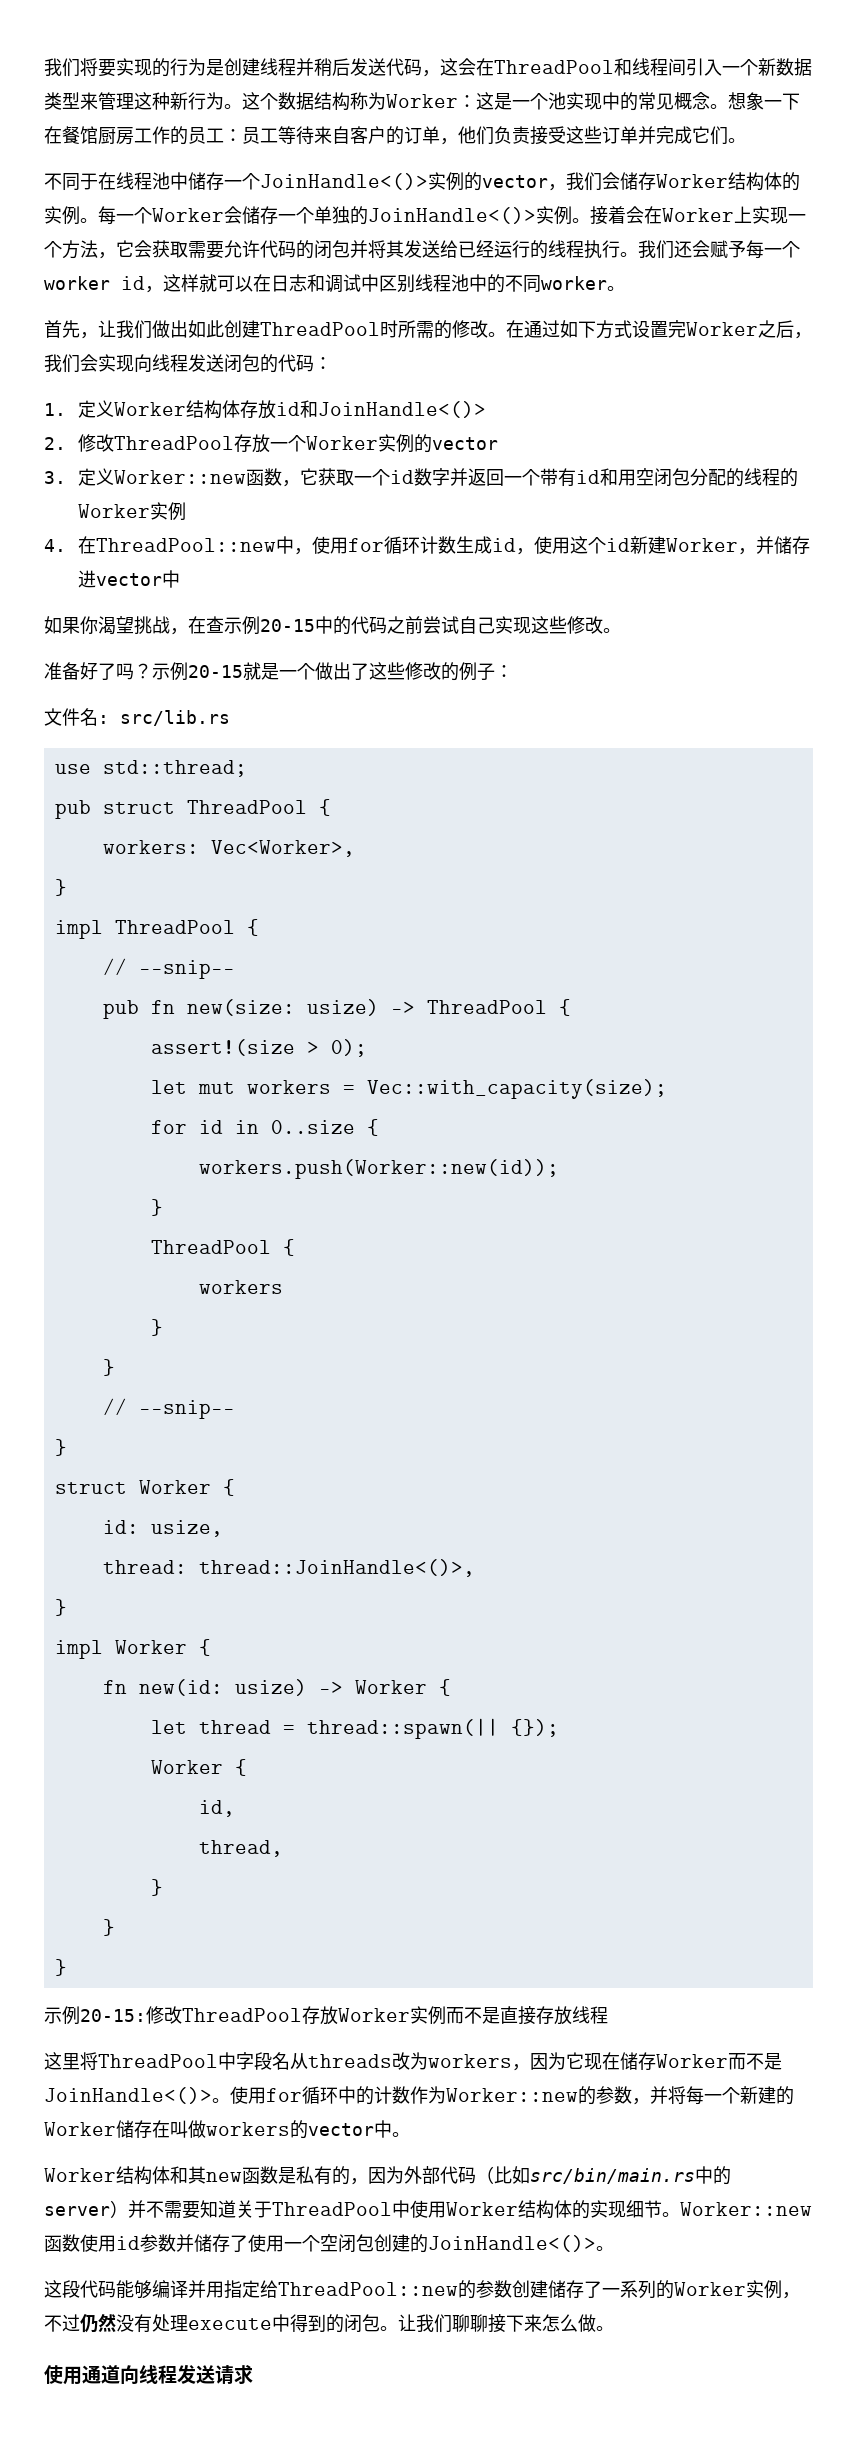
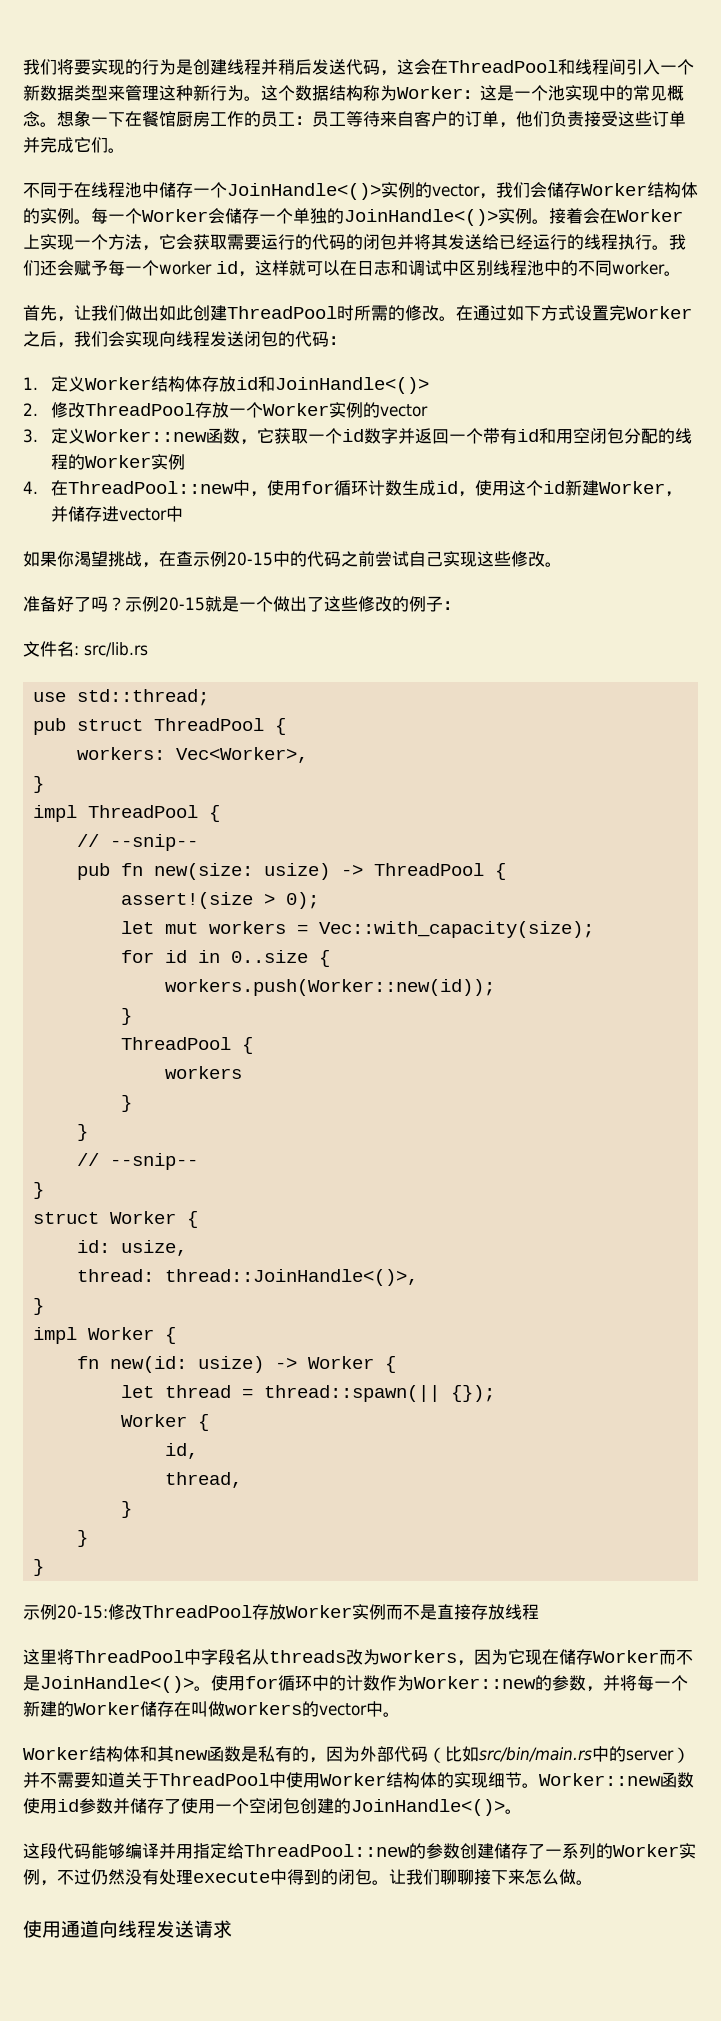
- 接着会在Worker上实现一个方法，它会获取需要允许代码的闭包并将其发送给已经运行的线程执行。
+ 接着会在Worker上实现一个方法，它会获取需要运行的代码的闭包并将其发送给已经运行的线程执行。

